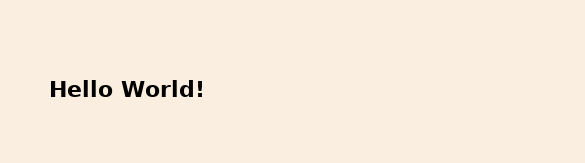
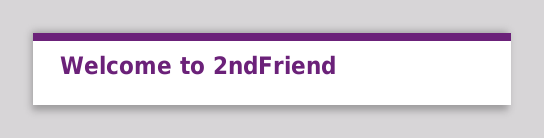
- Hello World!
+ Welcome to 2ndFriend

